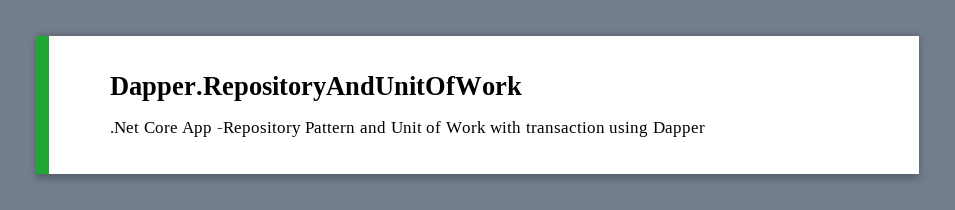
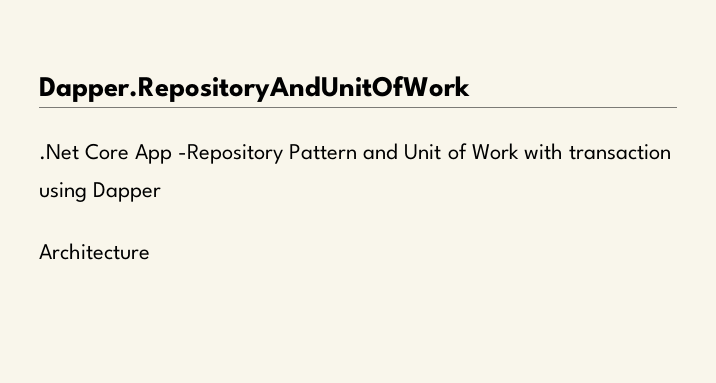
+ Architecture

